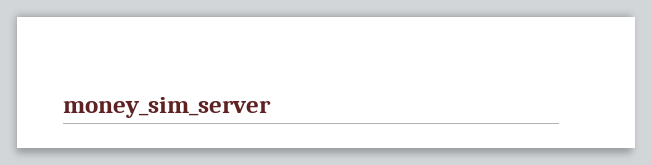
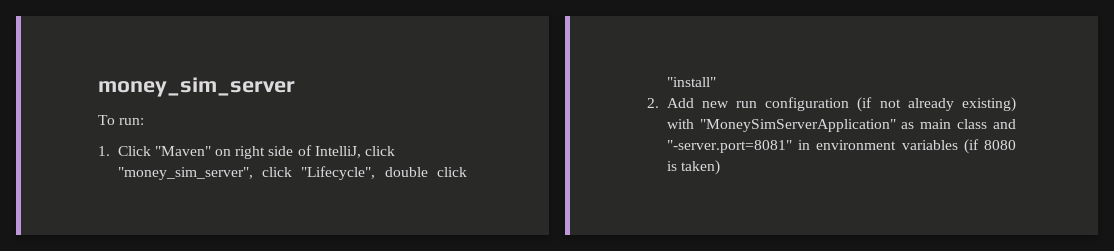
+ To run:
+ 1. Click "Maven" on right side of IntelliJ, click "money_sim_server", click "Lifecycle", double click "install"
+ 2. Add new run configuration (if not already existing) with "MoneySimServerApplication" as main class and "-server.port=8081" in environment variables (if 8080 is taken)

